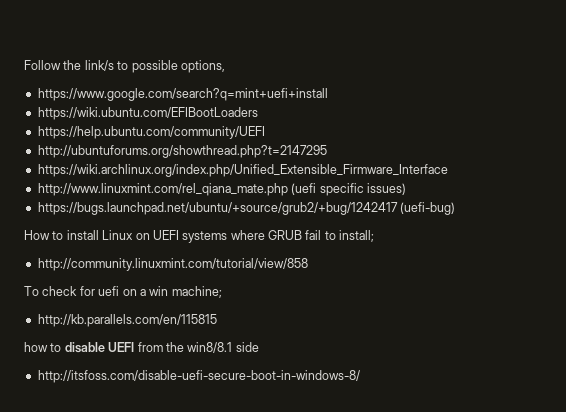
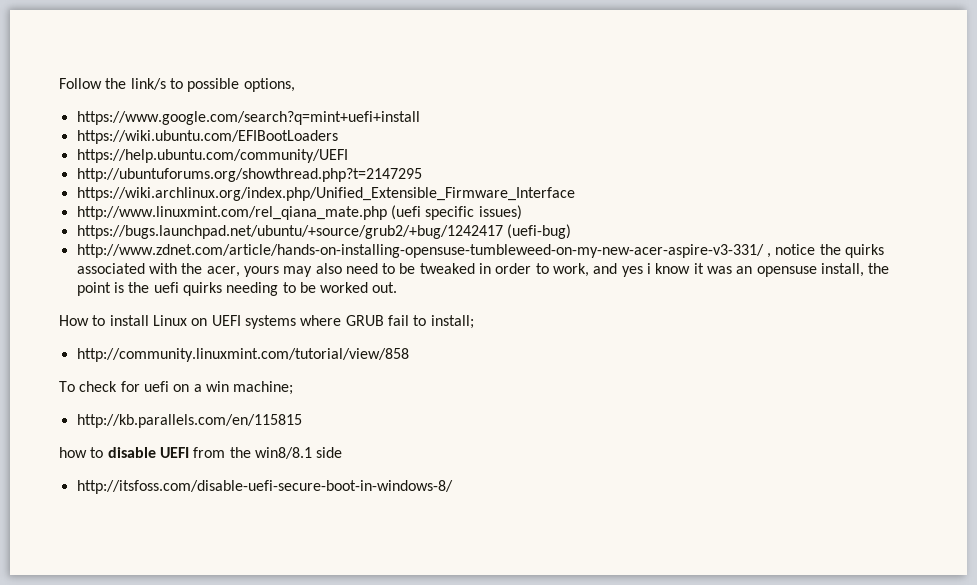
+ http://www.zdnet.com/article/hands-on-installing-opensuse-tumbleweed-on-my-new-acer-aspire-v3-331/ , notice the quirks associated with the acer, yours may also need to be tweaked in order to work, and yes i know it was an opensuse install, the point is the uefi quirks needing to be worked out.

